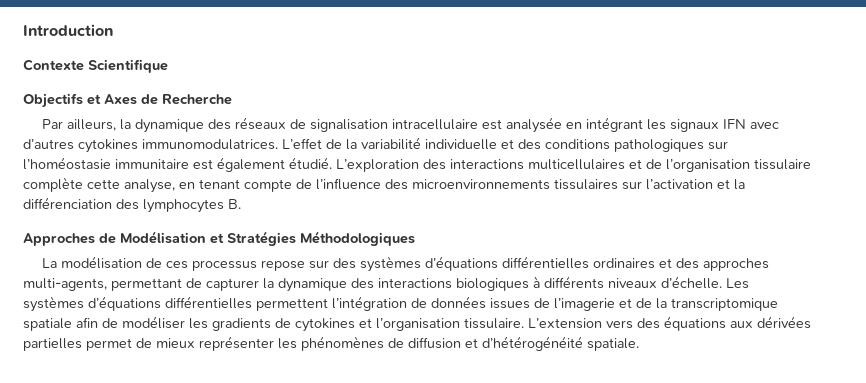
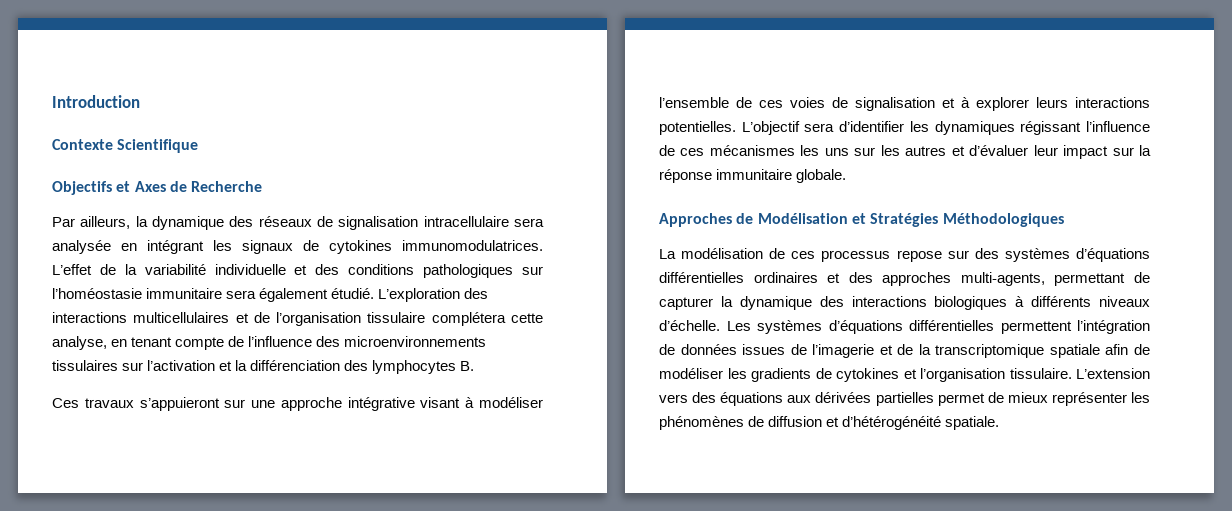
- Par ailleurs, la dynamique des réseaux de signalisation intracellulaire est analysée en intégrant les signaux IFN avec d’autres cytokines immunomodulatrices.
+ Par ailleurs, la dynamique des réseaux de signalisation intracellulaire sera analysée en intégrant les signaux de cytokines immunomodulatrices.
- L’effet de la variabilité individuelle et des conditions pathologiques sur l’homéostasie immunitaire est également étudié.
+ L’effet de la variabilité individuelle et des conditions pathologiques sur l’homéostasie immunitaire sera également étudié.
- L’exploration des interactions multicellulaires et de l’organisation tissulaire complète cette analyse, en tenant compte de l’influence des microenvironnements tissulaires sur l’activation et la différenciation des lymphocytes B.
+ L’exploration des interactions multicellulaires et de l’organisation tissulaire complétera cette analyse, en tenant compte de l’influence des microenvironnements tissulaires sur l’activation et la différenciation des lymphocytes B.
+ Ces travaux s’appuieront sur une approche intégrative visant à modéliser l’ensemble de ces voies de signalisation et à explorer leurs interactions potentielles. L’objectif sera d’identifier les dynamiques régissant l’influence de ces mécanismes les uns sur les autres et d’évaluer leur impact sur la réponse immunitaire globale.

